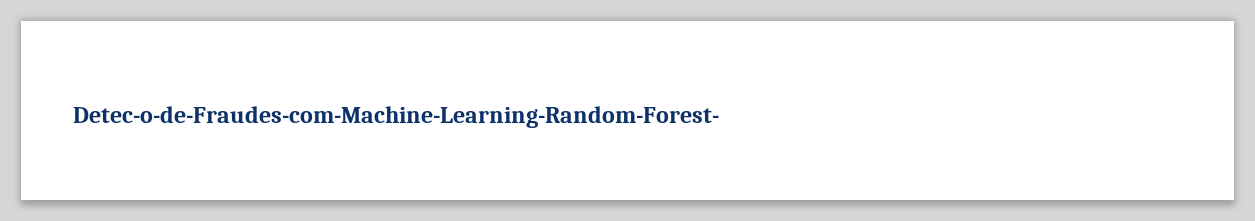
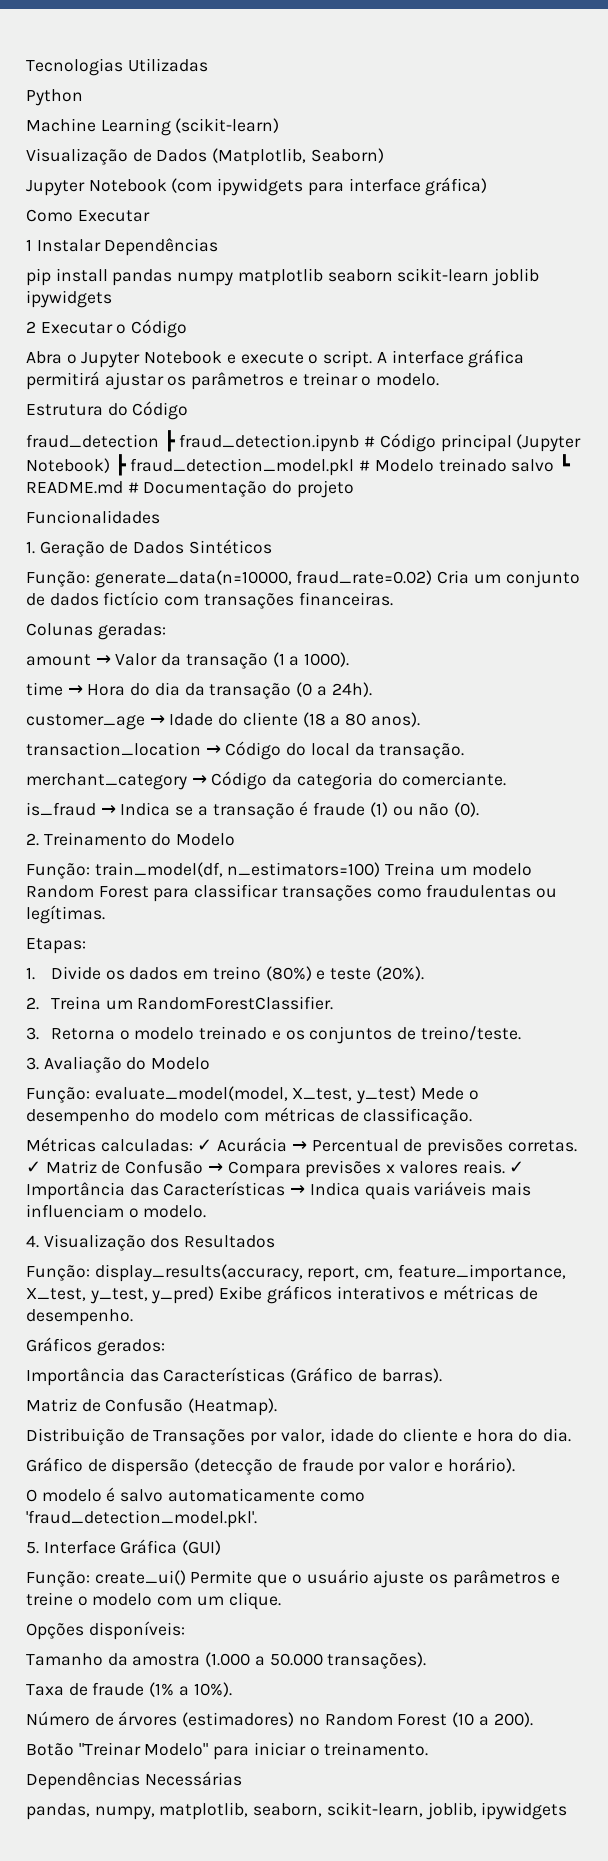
- Detec-o-de-Fraudes-com-Machine-Learning-Random-Forest-
+ Tecnologias Utilizadas
+ Python
+ Machine Learning (scikit-learn)
+ Visualização de Dados (Matplotlib, Seaborn)
+ Jupyter Notebook (com ipywidgets para interface gráfica)
+ Como Executar
+ 1 Instalar Dependências
+ pip install pandas numpy matplotlib seaborn scikit-learn joblib ipywidgets
+ 2 Executar o Código
+ Abra o Jupyter Notebook e execute o script. A interface gráfica permitirá ajustar os parâmetros e treinar o modelo.
+ Estrutura do Código
+ fraud_detection ┣ fraud_detection.ipynb # Código principal (Jupyter Notebook) ┣ fraud_detection_model.pkl # Modelo treinado salvo ┗ README.md # Documentação do projeto
+ Funcionalidades
+ 1. Geração de Dados Sintéticos
+ Função: generate_data(n=10000, fraud_rate=0.02) Cria um conjunto de dados fictício com transações financeiras.
+ Colunas geradas:
+ amount → Valor da transação (1 a 1000).
+ time → Hora do dia da transação (0 a 24h).
+ customer_age → Idade do cliente (18 a 80 anos).
+ transaction_location → Código do local da transação.
+ merchant_category → Código da categoria do comerciante.
+ is_fraud → Indica se a transação é fraude (1) ou não (0).
+ 2. Treinamento do Modelo
+ Função: train_model(df, n_estimators=100) Treina um modelo Random Forest para classificar transações como fraudulentas ou legítimas.
+ Etapas:
+ 1. Divide os dados em treino (80%) e teste (20%).
+ 2. Treina um RandomForestClassifier.
+ 3. Retorna o modelo treinado e os conjuntos de treino/teste.
+ 3. Avaliação do Modelo
+ Função: evaluate_model(model, X_test, y_test) Mede o desempenho do modelo com métricas de classificação.
+ Métricas calculadas: ✓ Acurácia → Percentual de previsões corretas. ✓ Matriz de Confusão → Compara previsões x valores reais. ✓ Importância das Características → Indica quais variáveis mais influenciam o modelo.
+ 4. Visualização dos Resultados
+ Função: display_results(accuracy, report, cm, feature_importance, X_test, y_test, y_pred) Exibe gráficos interativos e métricas de desempenho.
+ Gráficos gerados:
+ Importância das Características (Gráfico de barras).
+ Matriz de Confusão (Heatmap).
+ Distribuição de Transações por valor, idade do cliente e hora do dia.
+ Gráfico de dispersão (detecção de fraude por valor e horário).
+ O modelo é salvo automaticamente como 'fraud_detection_model.pkl'.
+ 5. Interface Gráfica (GUI)
+ Função: create_ui() Permite que o usuário ajuste os parâmetros e treine o modelo com um clique.
+ Opções disponíveis:
+ Tamanho da amostra (1.000 a 50.000 transações).
+ Taxa de fraude (1% a 10%).
+ Número de árvores (estimadores) no Random Forest (10 a 200).
+ Botão "Treinar Modelo" para iniciar o treinamento.
+ Dependências Necessárias
+ pandas, numpy, matplotlib, seaborn, scikit-learn, joblib, ipywidgets

